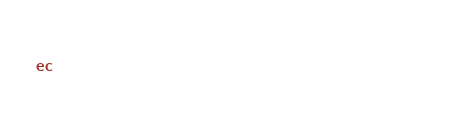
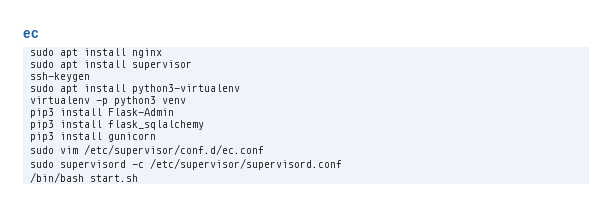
+ sudo apt install nginx
+ sudo apt install supervisor
+ ssh-keygen
+ sudo apt install python3-virtualenv
+ virtualenv -p python3 venv
+ pip3 install Flask-Admin
+ pip3 install flask_sqlalchemy
+ pip3 install gunicorn
+ sudo vim /etc/supervisor/conf.d/ec.conf
+ sudo supervisord -c /etc/supervisor/supervisord.conf
+ /bin/bash start.sh

